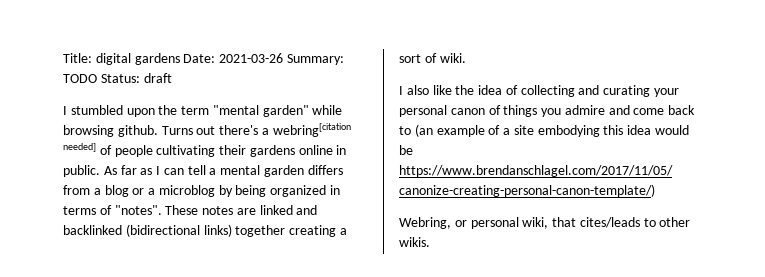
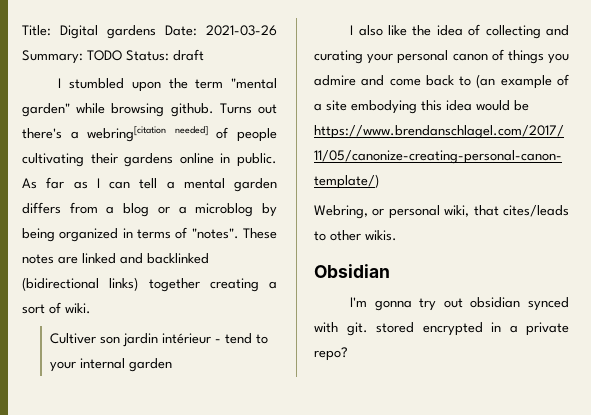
- Title: digital gardens Date: 2021-03-26 Summary: TODO Status: draft
+ Title: Digital gardens Date: 2021-03-26 Summary: TODO Status: draft
+ Cultiver son jardin intérieur - tend to your internal garden
+ Obsidian
+ I'm gonna try out obsidian synced with git. stored encrypted in a private repo?

